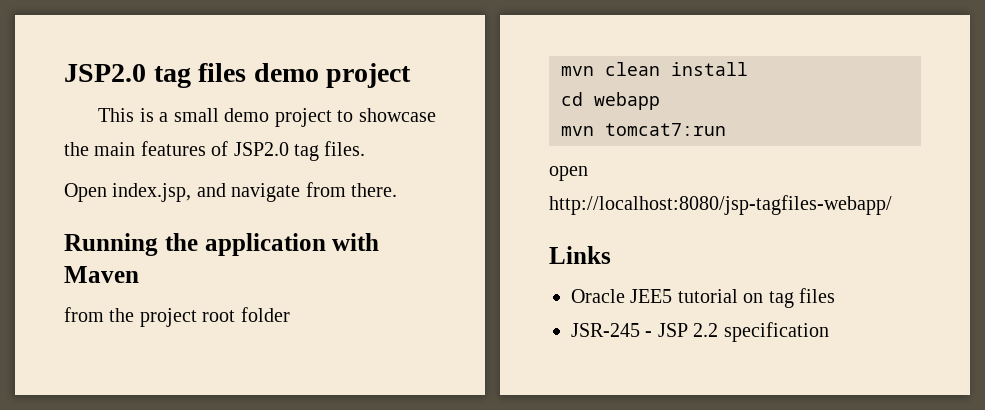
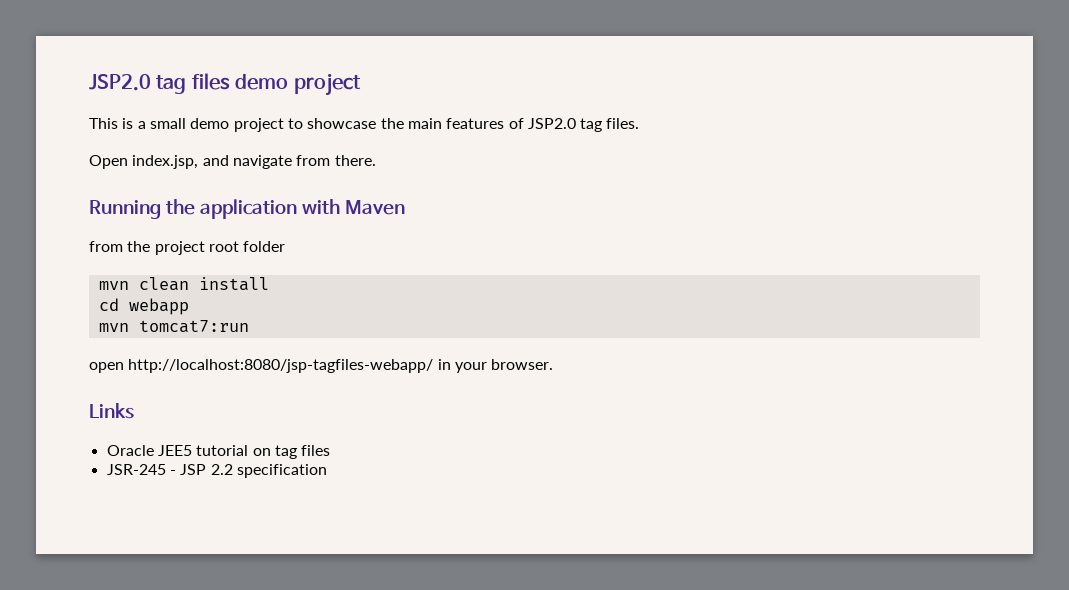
- open http://localhost:8080/jsp-tagfiles-webapp/
+ open http://localhost:8080/jsp-tagfiles-webapp/ in your browser.

